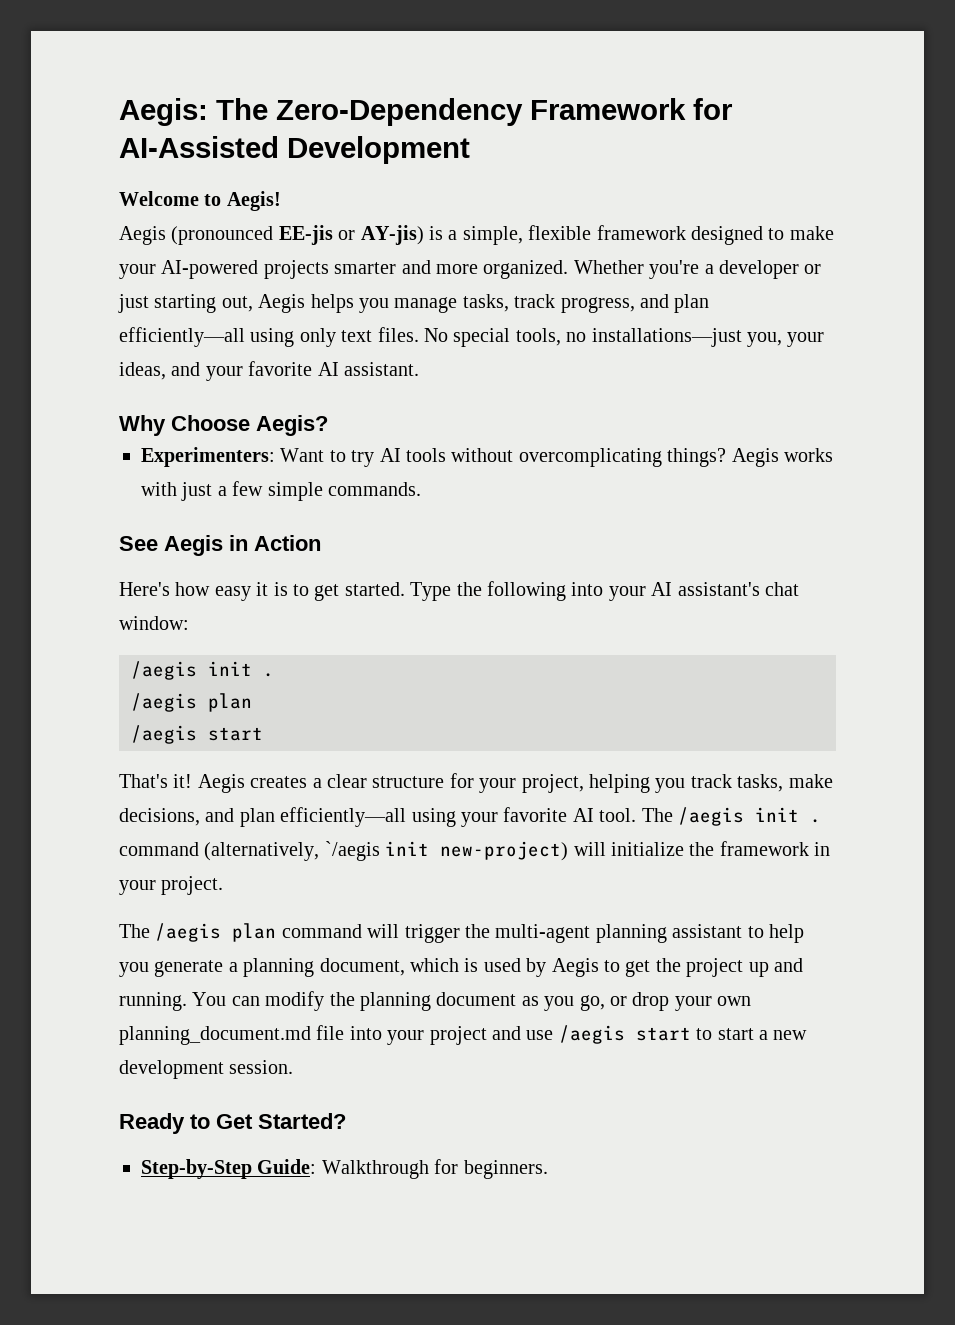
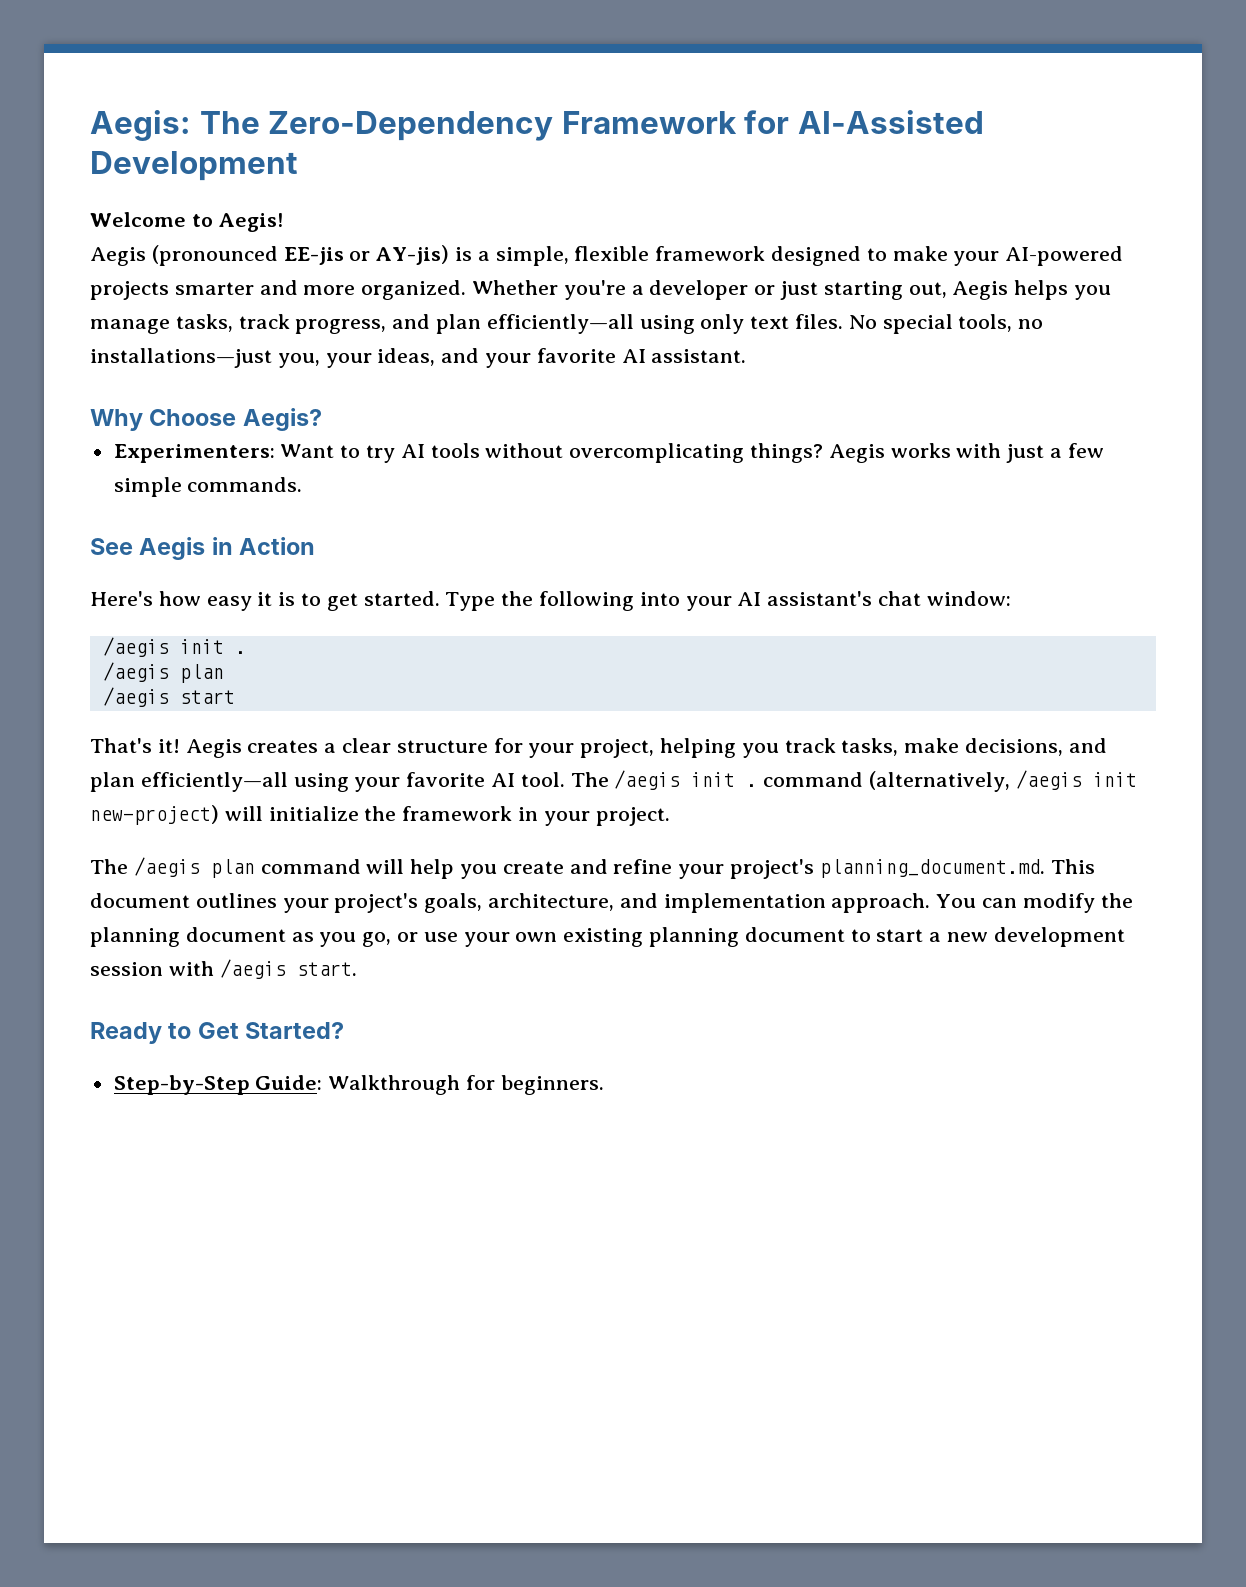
- The /aegis init . command (alternatively, `/aegis init new-project) will initialize the framework in your project.
+ The /aegis init . command (alternatively, /aegis init new-project) will initialize the framework in your project.
- The /aegis plan command will trigger the multi-agent planning assistant to help you generate a planning document, which is used by Aegis to get the project up and running.
+ The /aegis plan command will help you create and refine your project's planning_document.md. This document outlines your project's goals, architecture, and implementation approach.
- You can modify the planning document as you go, or drop your own planning_document.md file into your project and use /aegis start to start a new development session.
+ You can modify the planning document as you go, or use your own existing planning document to start a new development session with /aegis start.

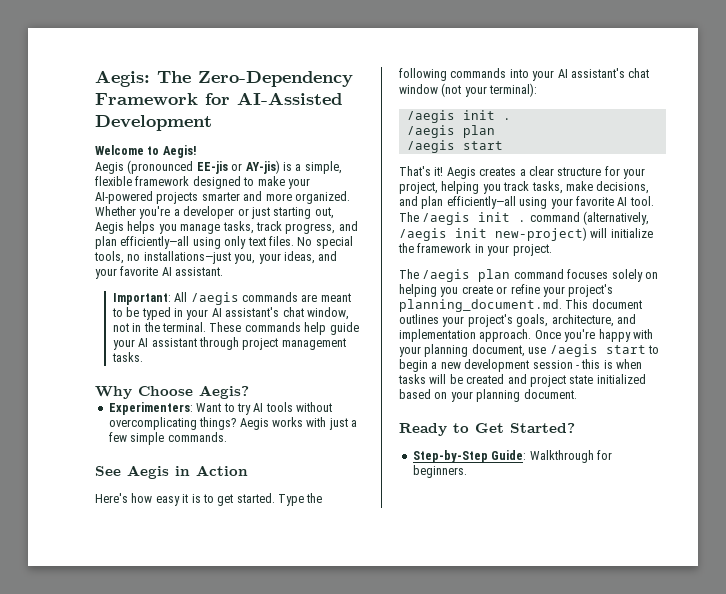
+ Important: All /aegis commands are meant to be typed in your AI assistant's chat window, not in the terminal. These commands help guide your AI assistant through project management tasks.
- Type the following into your AI assistant's chat window:
+ Type the following commands into your AI assistant's chat window (not your terminal):
- The /aegis plan command will help you create and refine your project's planning_document.md. This document outlines your project's goals, architecture, and implementation approach.
+ The /aegis plan command focuses solely on helping you create or refine your project's planning_document.md. This document outlines your project's goals, architecture, and implementation approach.
- You can modify the planning document as you go, or use your own existing planning document to start a new development session with /aegis start.
+ Once you're happy with your planning document, use /aegis start to begin a new development session - this is when tasks will be created and project state initialized based on your planning document.

